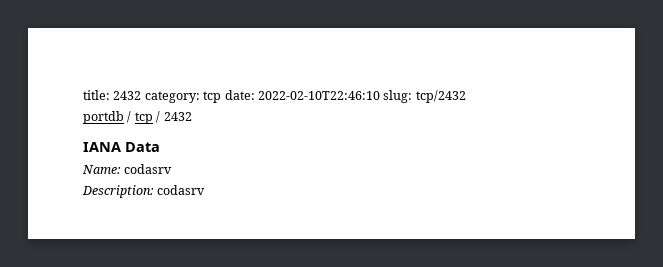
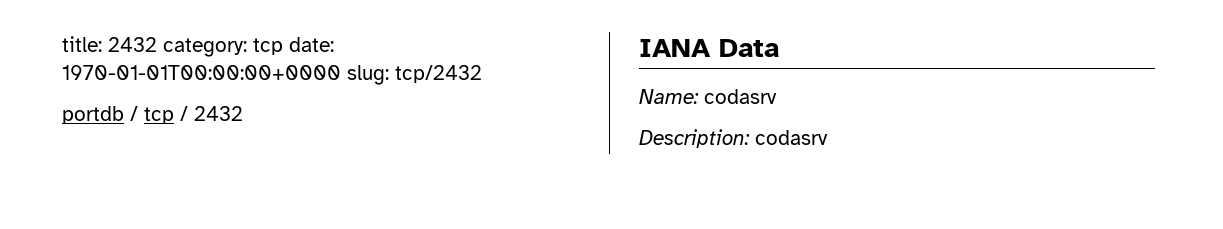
- title: 2432 category: tcp date: 2022-02-10T22:46:10 slug: tcp/2432
+ title: 2432 category: tcp date: 1970-01-01T00:00:00+0000 slug: tcp/2432

